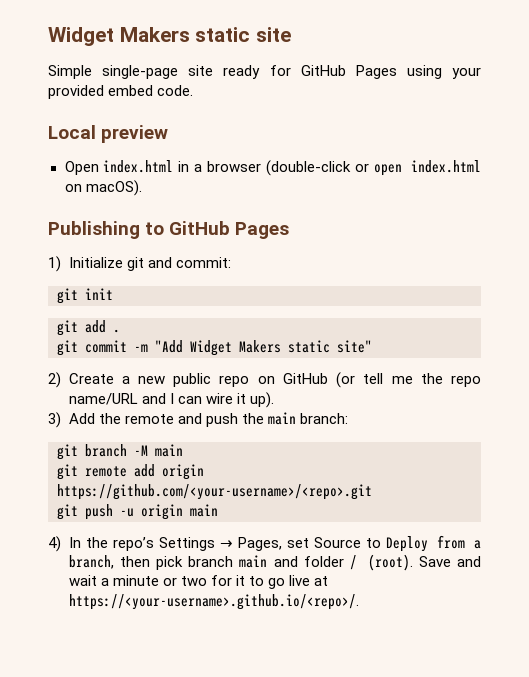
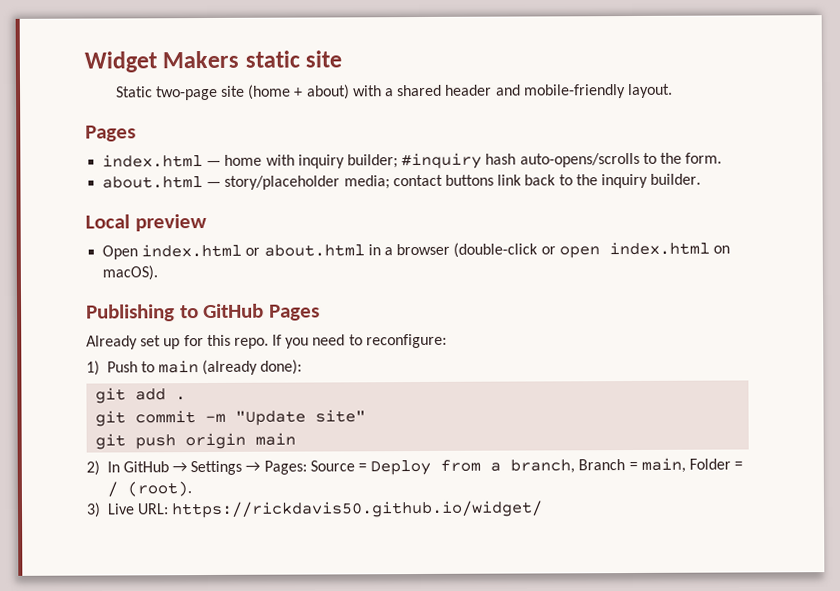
- Simple single-page site ready for GitHub Pages using your provided embed code.
+ Static two-page site (home + about) with a shared header and mobile-friendly layout.
+ Pages
+ index.html — home with inquiry builder; #inquiry hash auto-opens/scrolls to the form.
+ about.html — story/placeholder media; contact buttons link back to the inquiry builder.
- Open index.html in a browser (double-click or open index.html on macOS).
+ Open index.html or about.html in a browser (double-click or open index.html on macOS).
- 1) Initialize git and commit:
- git init
+ Already set up for this repo. If you need to reconfigure:
+ 1) Push to main (already done):
- git commit -m "Add Widget Makers static site"
- 2) Create a new public repo on GitHub (or tell me the repo name/URL and I can wire it up).
- 3) Add the remote and push the main branch:
- git branch -M main
- git remote add origin https://github.com/<your-username>/<repo>.git
+ git commit -m "Update site"
- git push -u origin main
+ git push origin main
- 4) In the repo’s Settings → Pages, set Source to Deploy from a branch, then pick branch main and folder / (root). Save and wait a minute or two for it to go live at https://<your-username>.github.io/<repo>/.
+ 2) In GitHub → Settings → Pages: Source = Deploy from a branch, Branch = main, Folder = / (root).
+ 3) Live URL: https://rickdavis50.github.io/widget/

